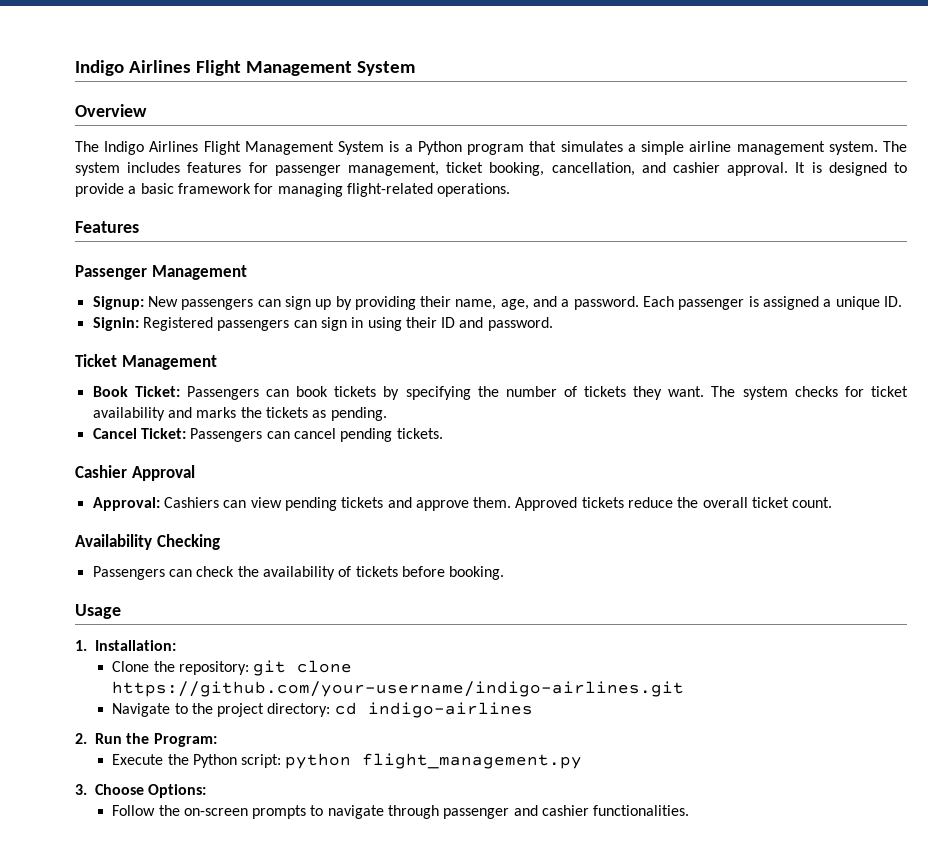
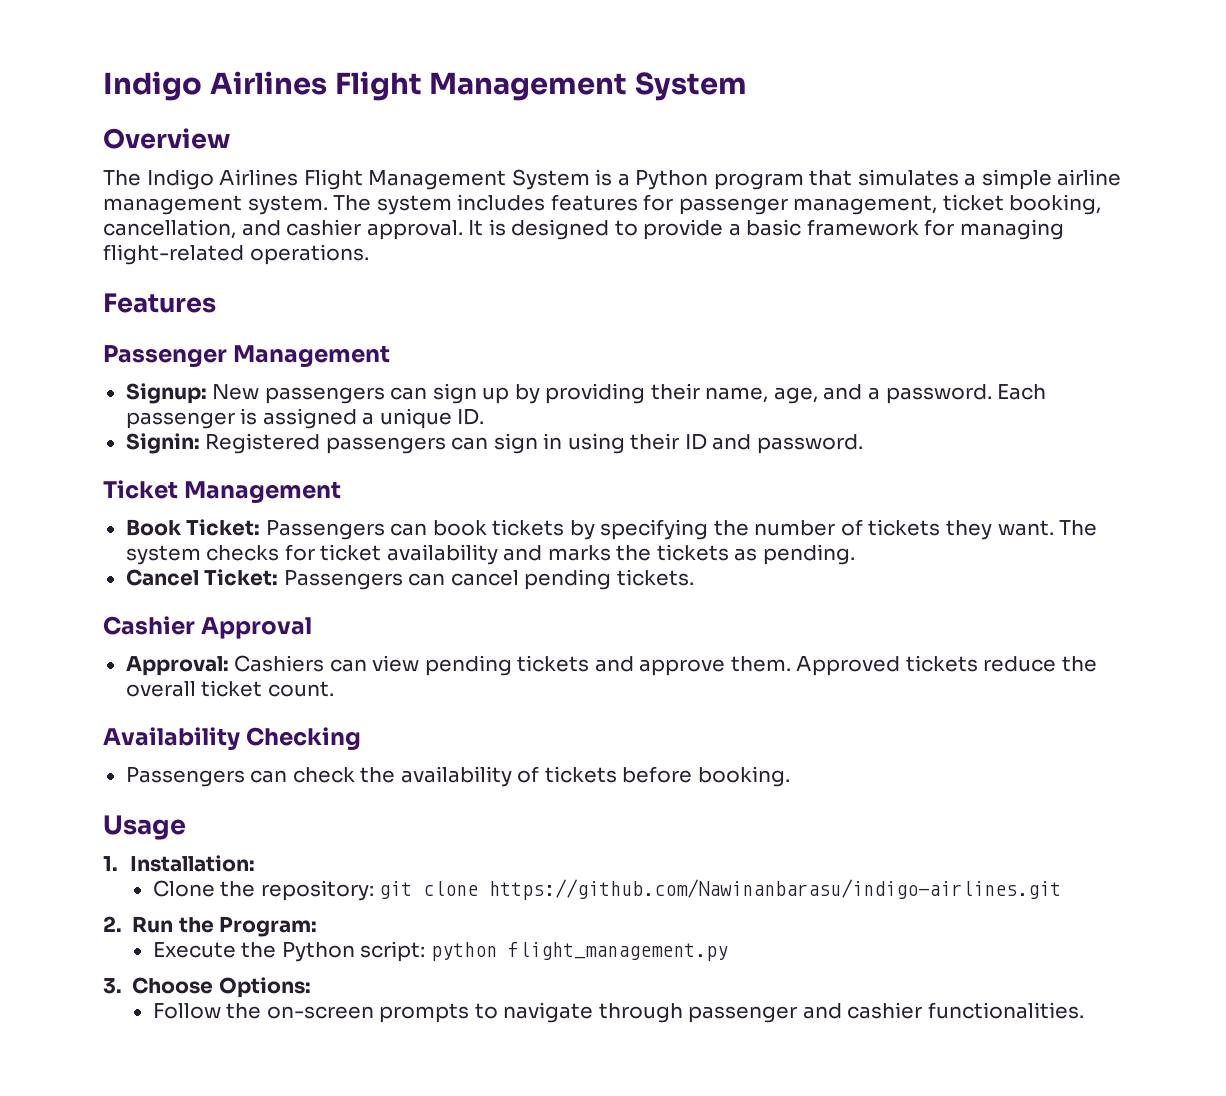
- Clone the repository: git clone https://github.com/your-username/indigo-airlines.git
- Navigate to the project directory: cd indigo-airlines
+ Clone the repository: git clone https://github.com/Nawinanbarasu/indigo-airlines.git

